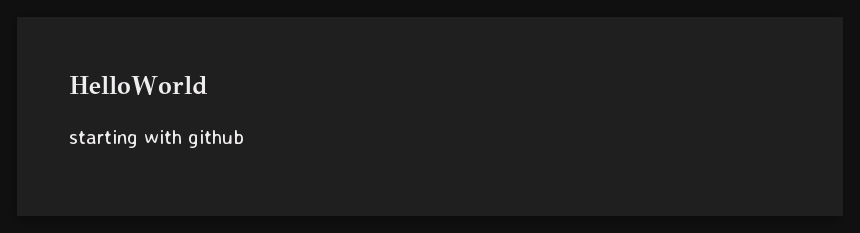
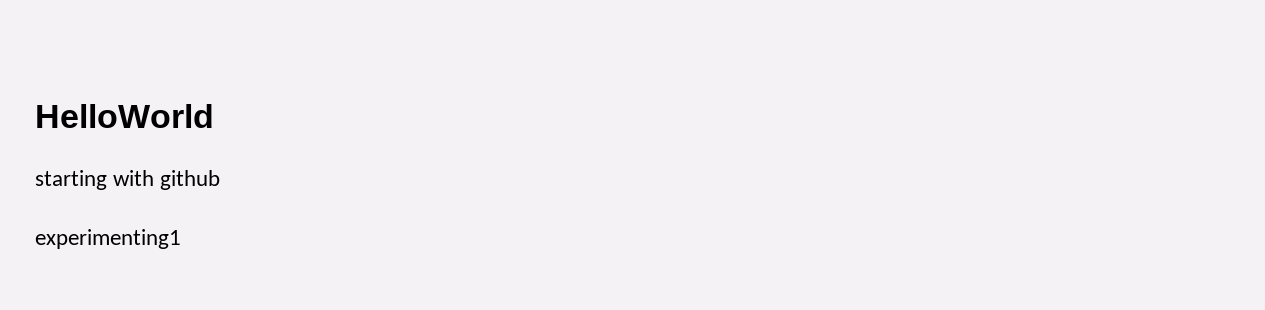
+ experimenting1

